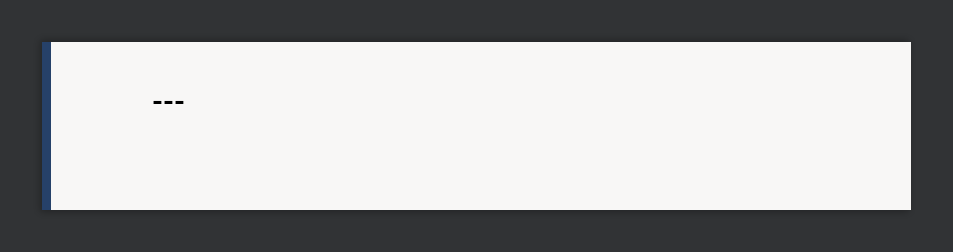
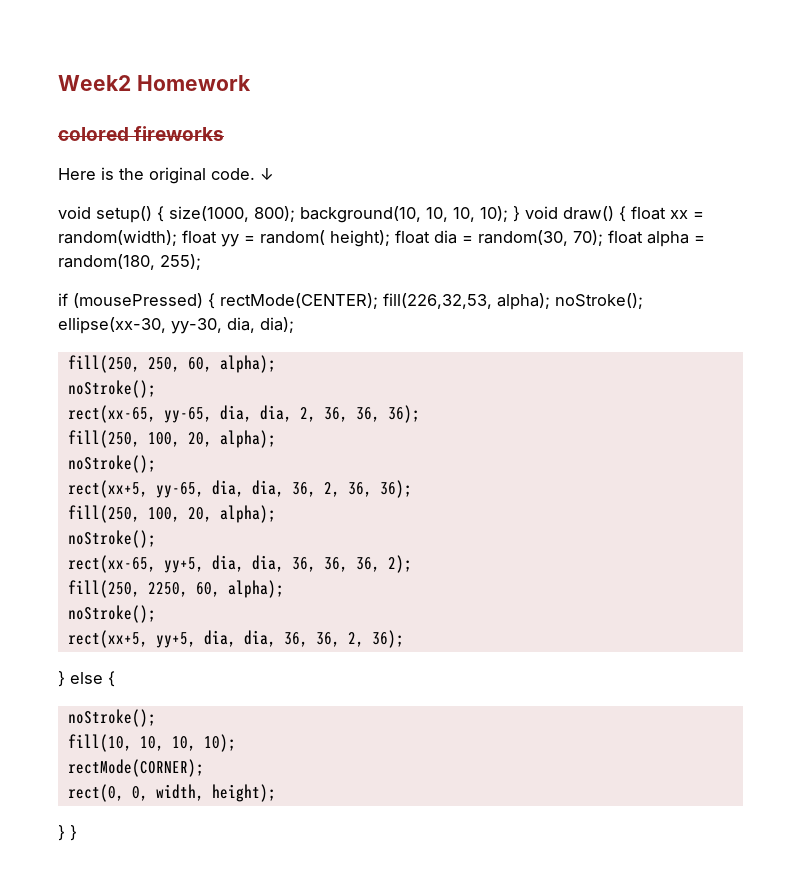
- ---
+ Week2 Homework
+ colored fireworks
+ Here is the original code. ↓
+ void setup() { size(1000, 800); background(10, 10, 10, 10); } void draw() { float xx = random(width); float yy = random( height); float dia = random(30, 70); float alpha = random(180, 255);
+ if (mousePressed) { rectMode(CENTER); fill(226,32,53, alpha); noStroke(); ellipse(xx-30, yy-30, dia, dia);
+ fill(250, 250, 60, alpha);
+ noStroke();
+ rect(xx-65, yy-65, dia, dia, 2, 36, 36, 36);
+ fill(250, 100, 20, alpha);
+ noStroke();
+ rect(xx+5, yy-65, dia, dia, 36, 2, 36, 36);
+ fill(250, 100, 20, alpha);
+ noStroke();
+ rect(xx-65, yy+5, dia, dia, 36, 36, 36, 2);
+ fill(250, 2250, 60, alpha);
+ noStroke();
+ rect(xx+5, yy+5, dia, dia, 36, 36, 2, 36);
+ } else {
+ noStroke();
+ fill(10, 10, 10, 10);
+ rectMode(CORNER);
+ rect(0, 0, width, height);
+ } }

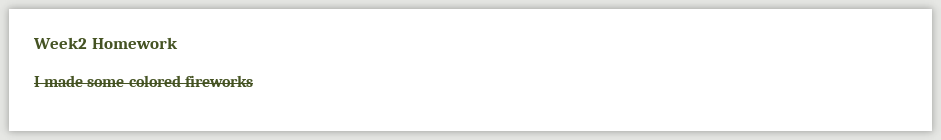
- colored fireworks
+ I made some colored fireworks
- Here is the original code. ↓
- void setup() { size(1000, 800); background(10, 10, 10, 10); } void draw() { float xx = random(width); float yy = random( height); float dia = random(30, 70); float alpha = random(180, 255);
- if (mousePressed) { rectMode(CENTER); fill(226,32,53, alpha); noStroke(); ellipse(xx-30, yy-30, dia, dia);
- fill(250, 250, 60, alpha);
- noStroke();
- rect(xx-65, yy-65, dia, dia, 2, 36, 36, 36);
- fill(250, 100, 20, alpha);
- noStroke();
- rect(xx+5, yy-65, dia, dia, 36, 2, 36, 36);
- fill(250, 100, 20, alpha);
- noStroke();
- rect(xx-65, yy+5, dia, dia, 36, 36, 36, 2);
- fill(250, 2250, 60, alpha);
- noStroke();
- rect(xx+5, yy+5, dia, dia, 36, 36, 2, 36);
- } else {
- noStroke();
- fill(10, 10, 10, 10);
- rectMode(CORNER);
- rect(0, 0, width, height);
- } }

